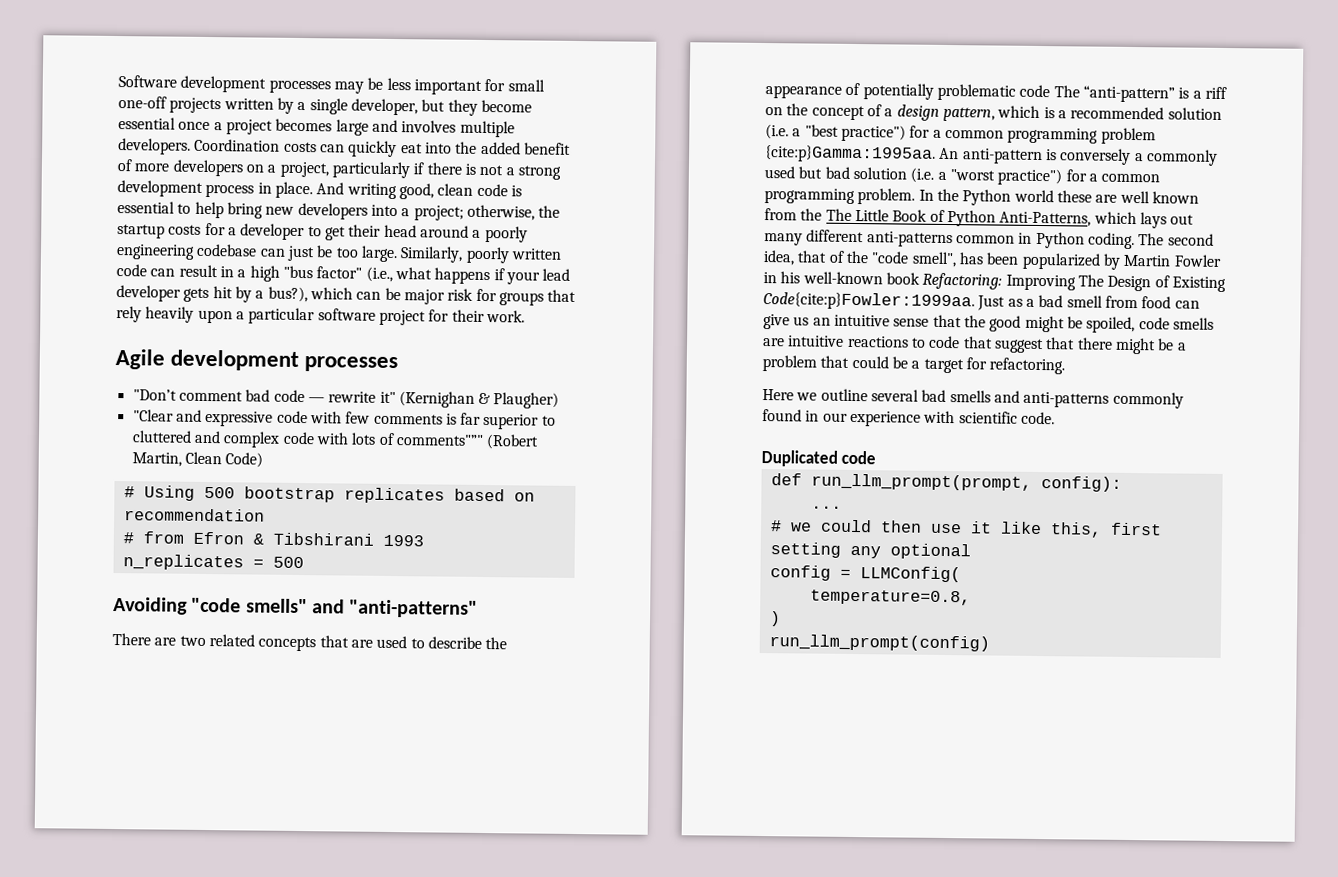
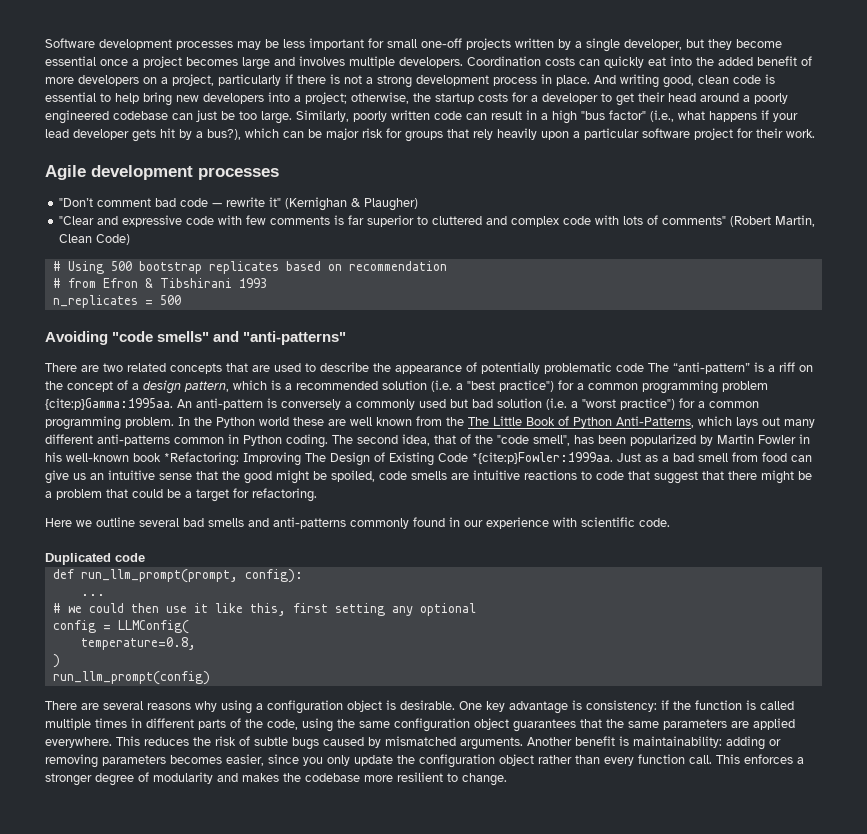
- And writing good, clean code is essential to help bring new developers into a project; otherwise, the startup costs for a developer to get their head around a poorly engineering codebase can just be too large.
+ And writing good, clean code is essential to help bring new developers into a project; otherwise, the startup costs for a developer to get their head around a poorly engineered codebase can just be too large.
- "Clear and expressive code with few comments is far superior to cluttered and complex code with lots of comments"”" (Robert Martin, Clean Code)
+ "Clear and expressive code with few comments is far superior to cluttered and complex code with lots of comments" (Robert Martin, Clean Code)
- The second idea, that of the "code smell", has been popularized by Martin Fowler in his well-known book Refactoring: Improving The Design of Existing Code{cite:p}Fowler:1999aa.
+ The second idea, that of the "code smell", has been popularized by Martin Fowler in his well-known book *Refactoring: Improving The Design of Existing Code *{cite:p}Fowler:1999aa.
+ There are several reasons why using a configuration object is desirable. One key advantage is consistency: if the function is called multiple times in different parts of the code, using the same configuration object guarantees that the same parameters are applied everywhere. This reduces the risk of subtle bugs caused by mismatched arguments. Another benefit is maintainability: adding or removing parameters becomes easier, since you only update the configuration object rather than every function call. This enforces a stronger degree of modularity and makes the codebase more resilient to change.

